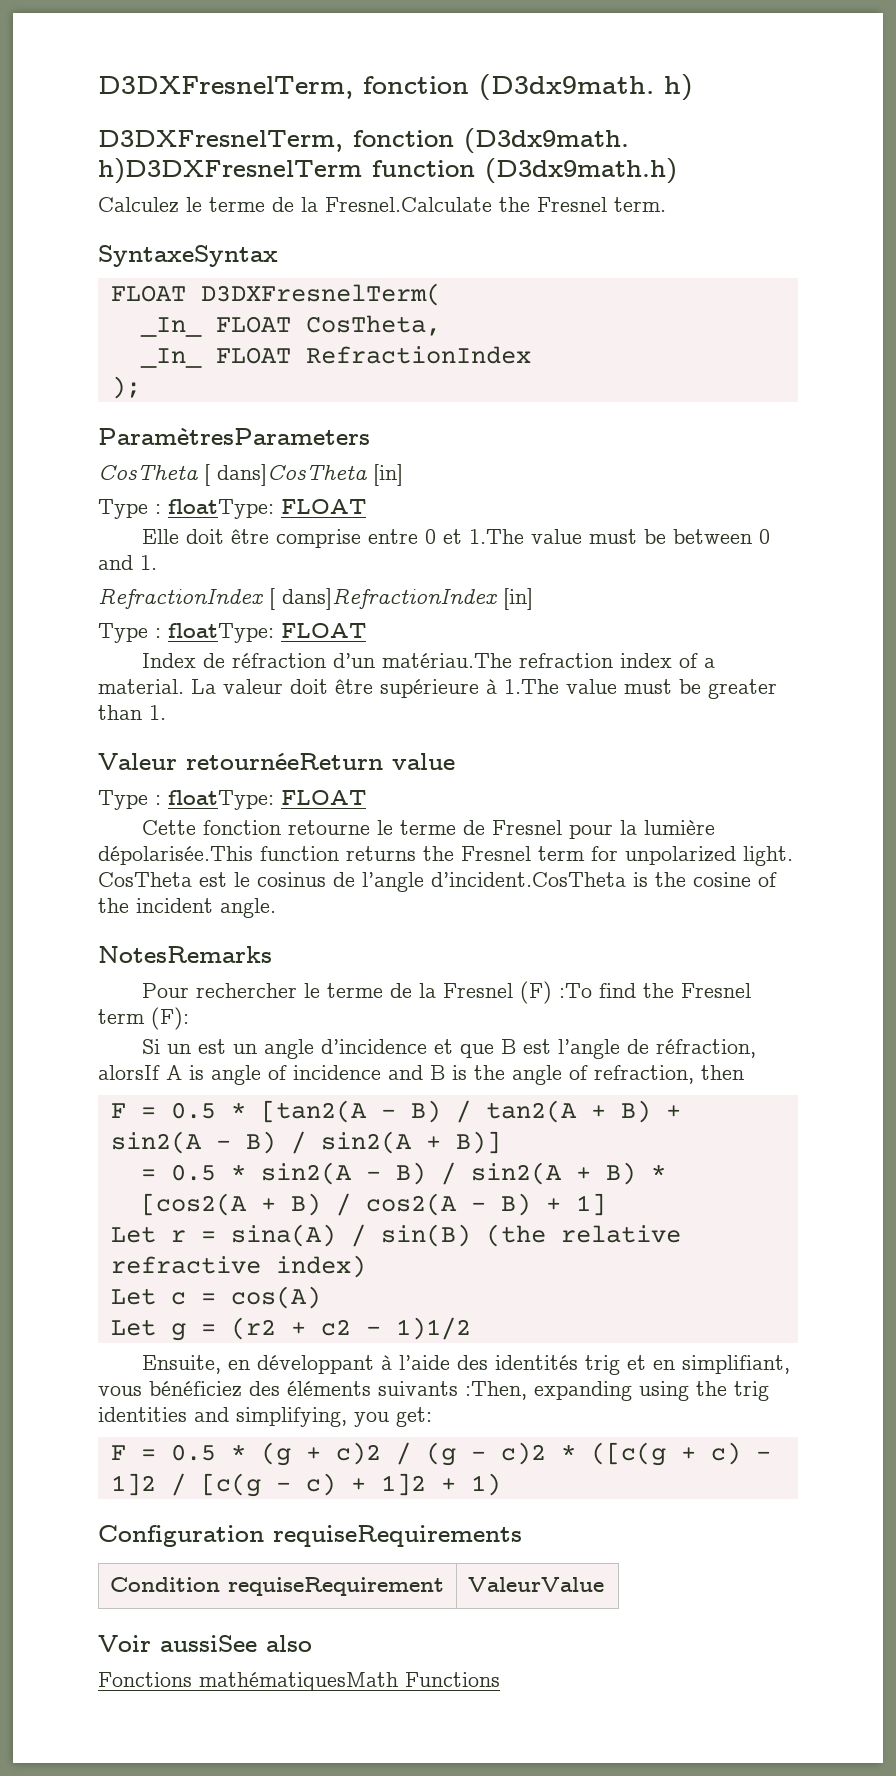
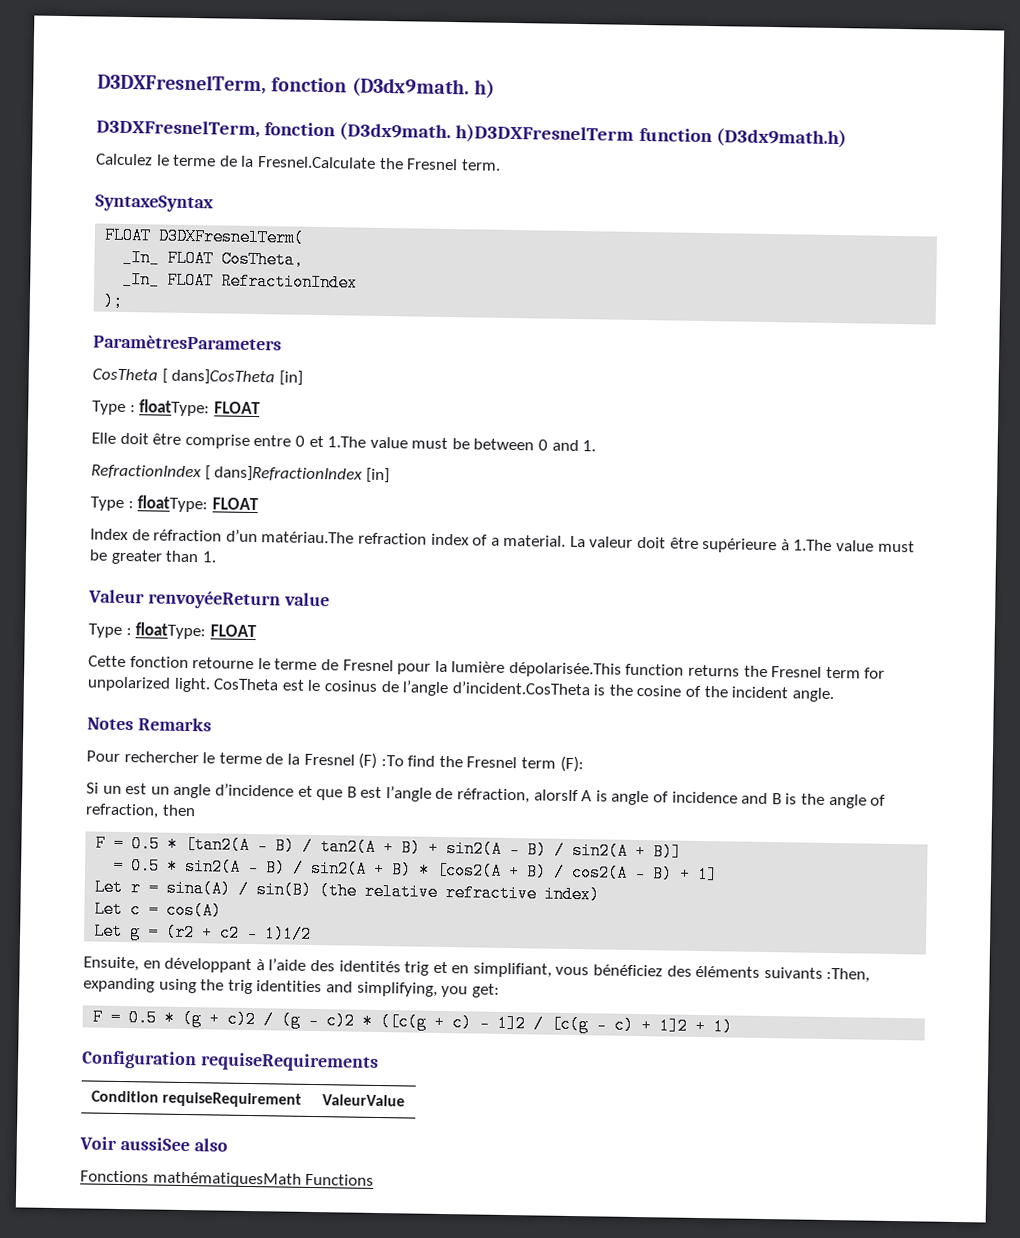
- Valeur retournéeReturn value
+ Valeur renvoyéeReturn value
- NotesRemarks
+ Notes Remarks

